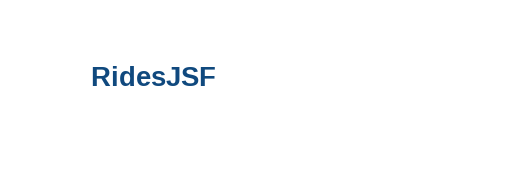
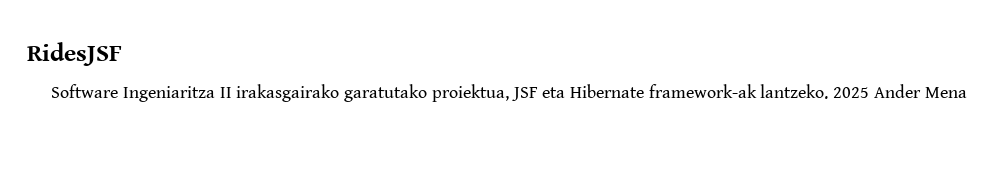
+ Software Ingeniaritza II irakasgairako garatutako proiektua, JSF eta Hibernate framework-ak lantzeko. 2025 Ander Mena

